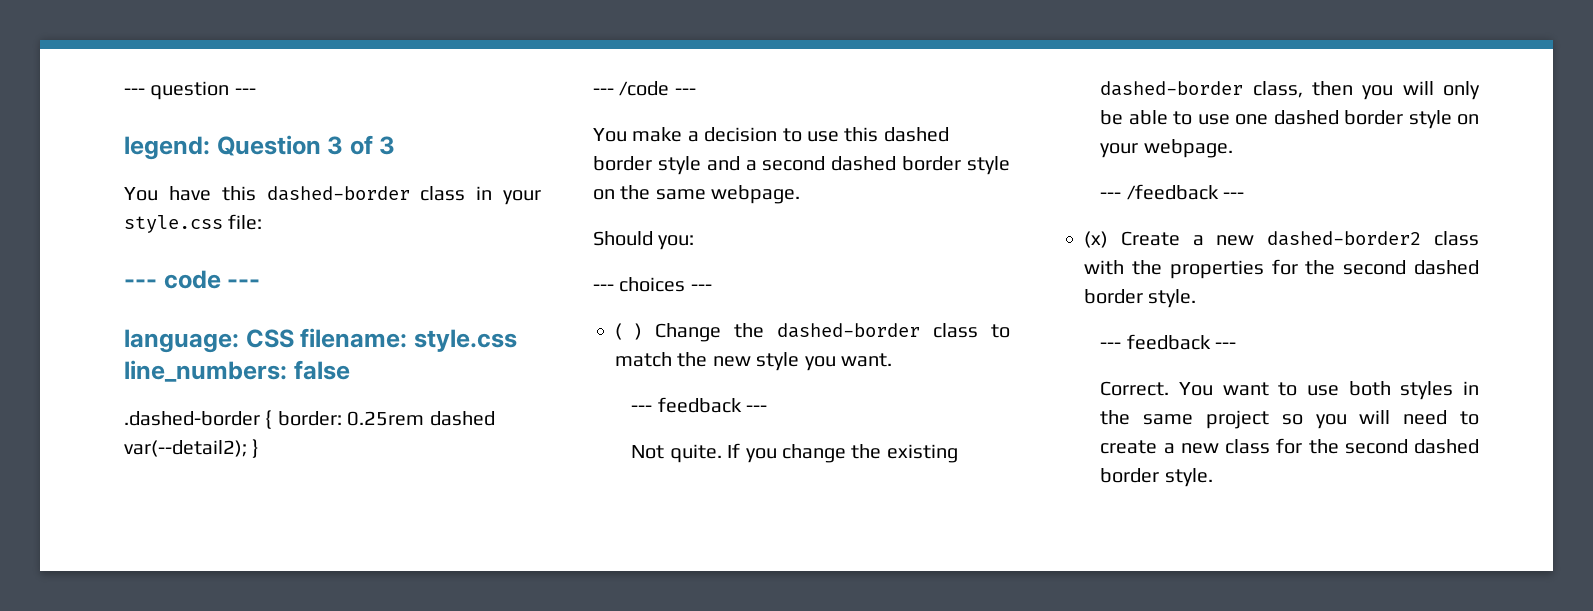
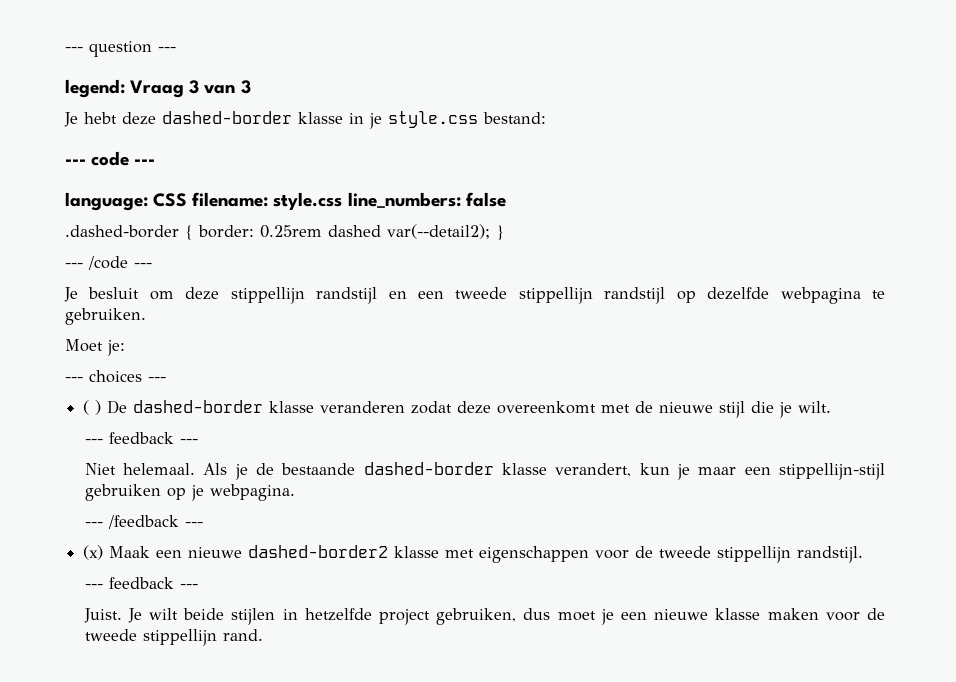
- legend: Question 3 of 3
- You have this dashed-border class in your style.css file:
+ legend: Vraag 3 van 3
+ Je hebt deze dashed-border klasse in je style.css bestand:
- You make a decision to use this dashed border style and a second dashed border style on the same webpage.
- Should you:
+ Je besluit om deze stippellijn randstijl en een tweede stippellijn randstijl op dezelfde webpagina te gebruiken.
+ Moet je:
- ( ) Change the dashed-border class to match the new style you want.
+ ( ) De dashed-border klasse veranderen zodat deze overeenkomt met de nieuwe stijl die je wilt.
  --- feedback ---
- Not quite. If you change the existing dashed-border class, then you will only be able to use one dashed border style on your webpage.
+ Niet helemaal. Als je de bestaande dashed-border klasse verandert, kun je maar een stippellijn-stijl gebruiken op je webpagina.
  --- /feedback ---
- (x) Create a new dashed-border2 class with the properties for the second dashed border style.
+ (x) Maak een nieuwe dashed-border2 klasse met eigenschappen voor de tweede stippellijn randstijl.
  --- feedback ---
- Correct. You want to use both styles in the same project so you will need to create a new class for the second dashed border style.
+ Juist. Je wilt beide stijlen in hetzelfde project gebruiken, dus moet je een nieuwe klasse maken voor de tweede stippellijn rand.

